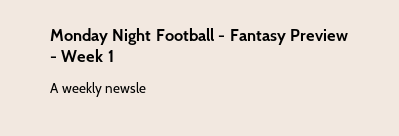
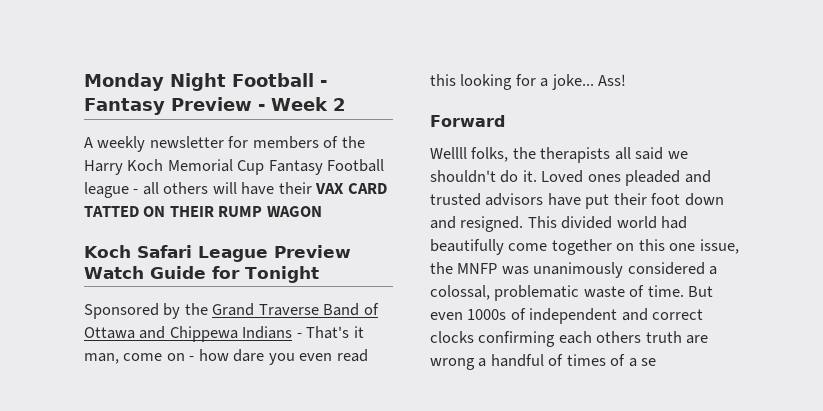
- Monday Night Football - Fantasy Preview - Week 1
+ Monday Night Football - Fantasy Preview - Week 2
- A weekly newsle
+ A weekly newsletter for members of the Harry Koch Memorial Cup Fantasy Football league - all others will have their VAX CARD TATTED ON THEIR RUMP WAGON
+ Koch Safari League Preview Watch Guide for Tonight
+ Sponsored by the Grand Traverse Band of Ottawa and Chippewa Indians - That's it man, come on - how dare you even read this looking for a joke... Ass!
+ Forward
+ Wellll folks, the therapists all said we shouldn't do it. Loved ones pleaded and trusted advisors have put their foot down and resigned. This divided world had beautifully come together on this one issue, the MNFP was unanimously considered a colossal, problematic waste of time. But even 1000s of independent and correct clocks confirming each others truth are wrong a handful of times of a se

